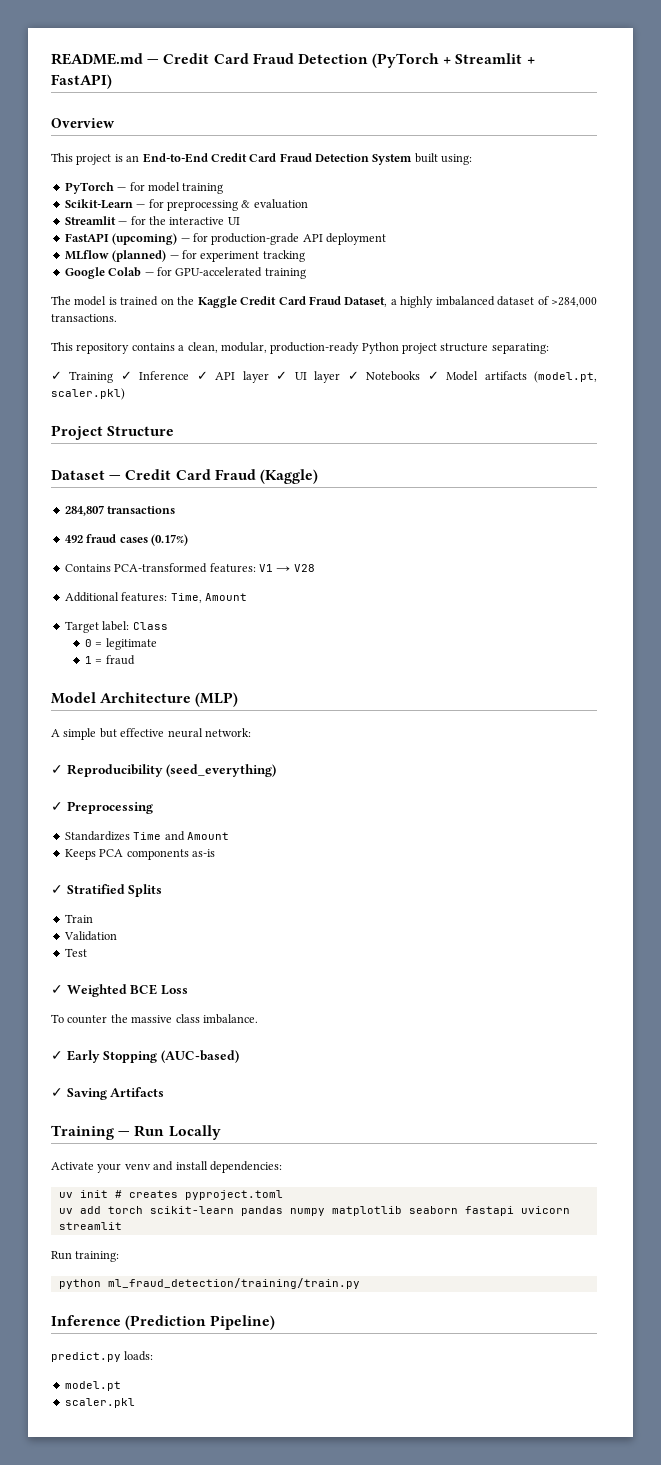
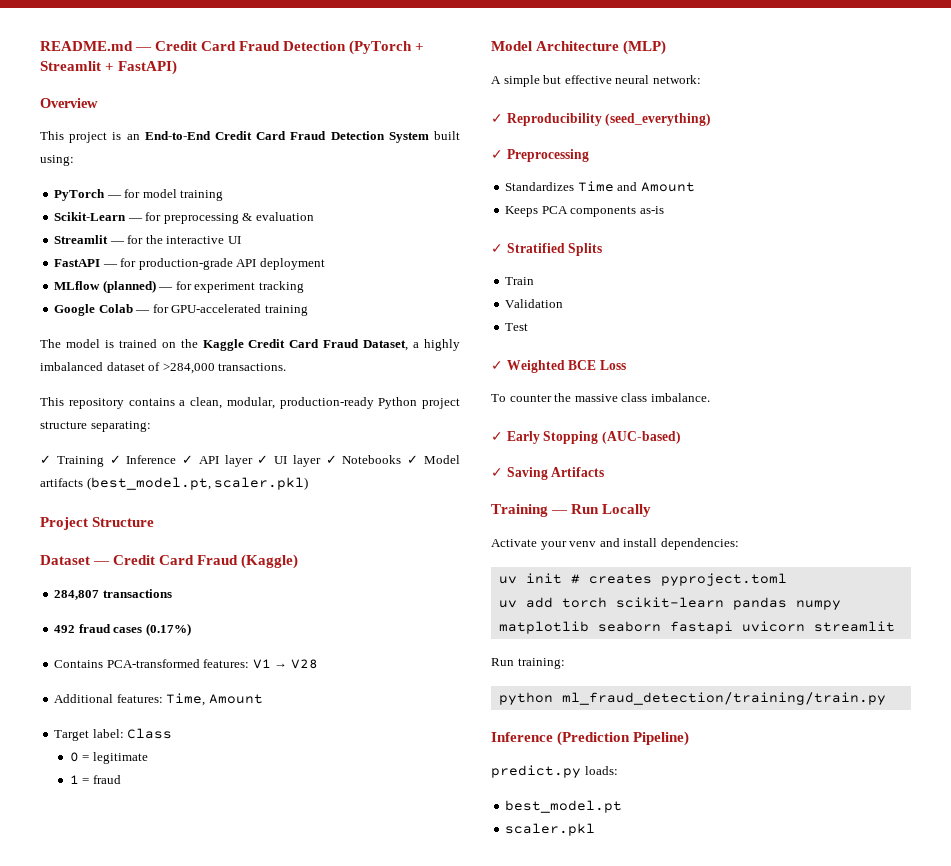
- FastAPI (upcoming) — for production-grade API deployment
+ FastAPI — for production-grade API deployment
- ✓ Training ✓ Inference ✓ API layer ✓ UI layer ✓ Notebooks ✓ Model artifacts (model.pt, scaler.pkl)
+ ✓ Training ✓ Inference ✓ API layer ✓ UI layer ✓ Notebooks ✓ Model artifacts (best_model.pt, scaler.pkl)
- model.pt
+ best_model.pt

